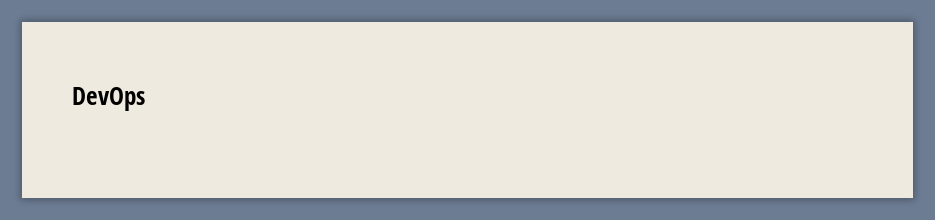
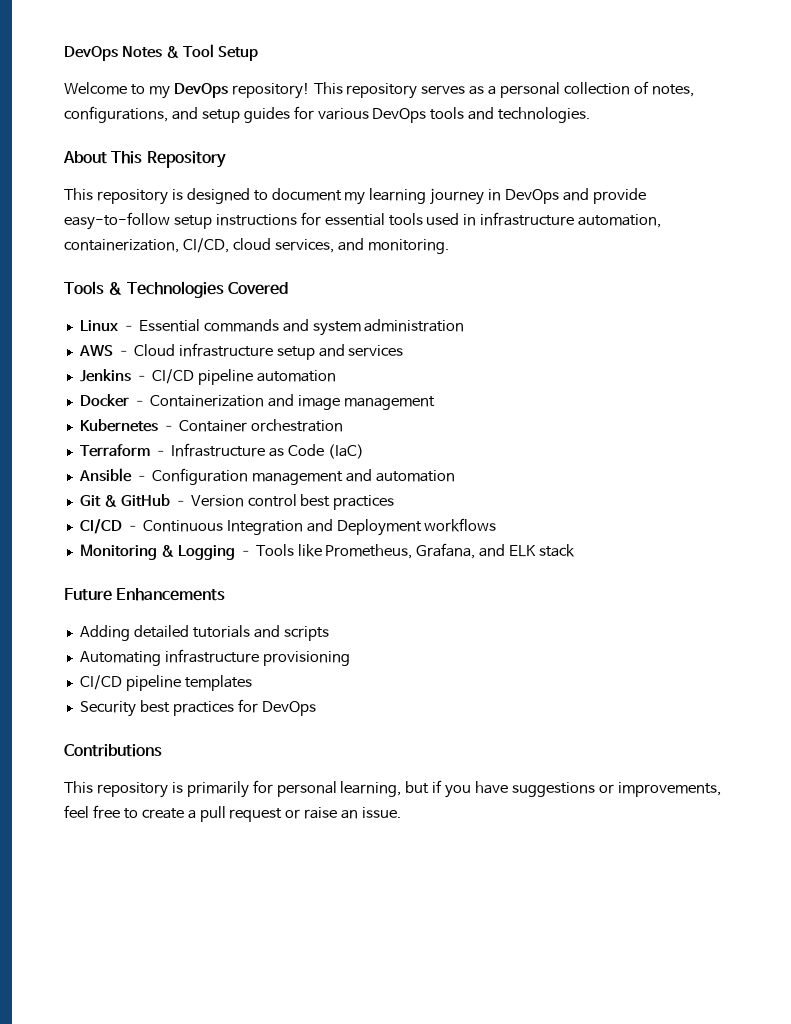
- DevOps
+ DevOps Notes & Tool Setup
+ Welcome to my DevOps repository! This repository serves as a personal collection of notes, configurations, and setup guides for various DevOps tools and technologies.
+ About This Repository
+ This repository is designed to document my learning journey in DevOps and provide easy-to-follow setup instructions for essential tools used in infrastructure automation, containerization, CI/CD, cloud services, and monitoring.
+ Tools & Technologies Covered
+ Linux – Essential commands and system administration
+ AWS – Cloud infrastructure setup and services
+ Jenkins – CI/CD pipeline automation
+ Docker – Containerization and image management
+ Kubernetes – Container orchestration
+ Terraform – Infrastructure as Code (IaC)
+ Ansible – Configuration management and automation
+ Git & GitHub – Version control best practices
+ CI/CD – Continuous Integration and Deployment workflows
+ Monitoring & Logging – Tools like Prometheus, Grafana, and ELK stack
+ Future Enhancements
+ Adding detailed tutorials and scripts
+ Automating infrastructure provisioning
+ CI/CD pipeline templates
+ Security best practices for DevOps
+ Contributions
+ This repository is primarily for personal learning, but if you have suggestions or improvements, feel free to create a pull request or raise an issue.

